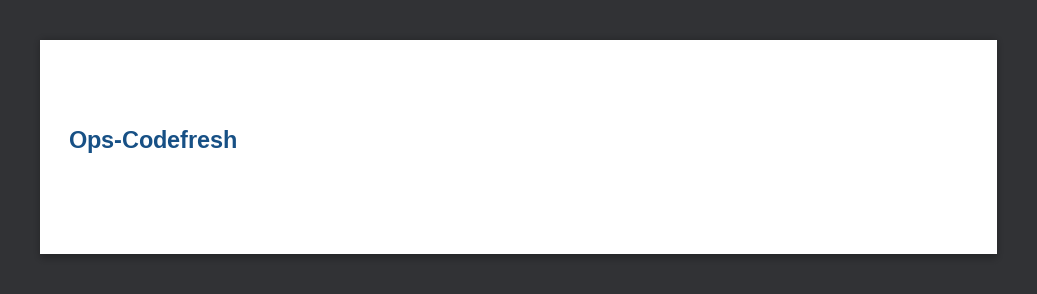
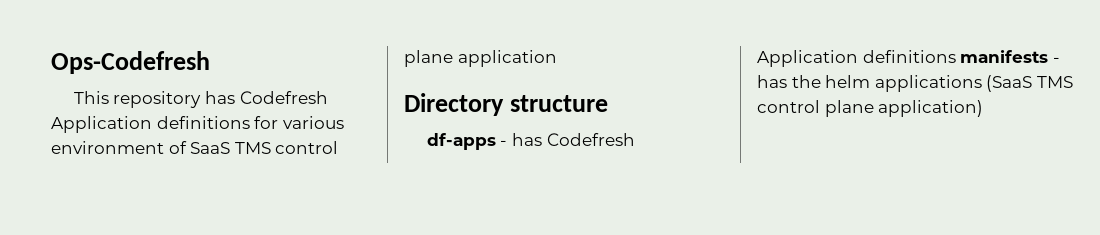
+ This repository has Codefresh Application definitions for various environment of SaaS TMS control plane application
+ Directory structure
+ df-apps - has Codefresh Application definitions manifests - has the helm applications (SaaS TMS control plane application)

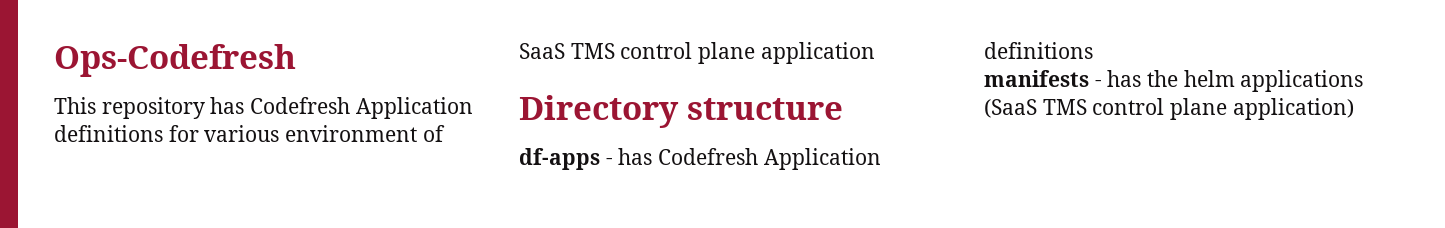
- df-apps - has Codefresh Application definitions manifests - has the helm applications (SaaS TMS control plane application)
+ df-apps - has Codefresh Application definitions
+ manifests - has the helm applications (SaaS TMS control plane application)

